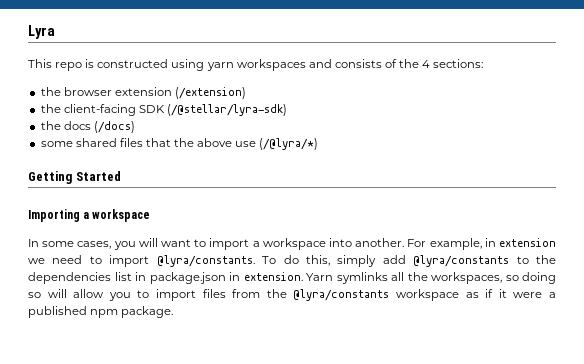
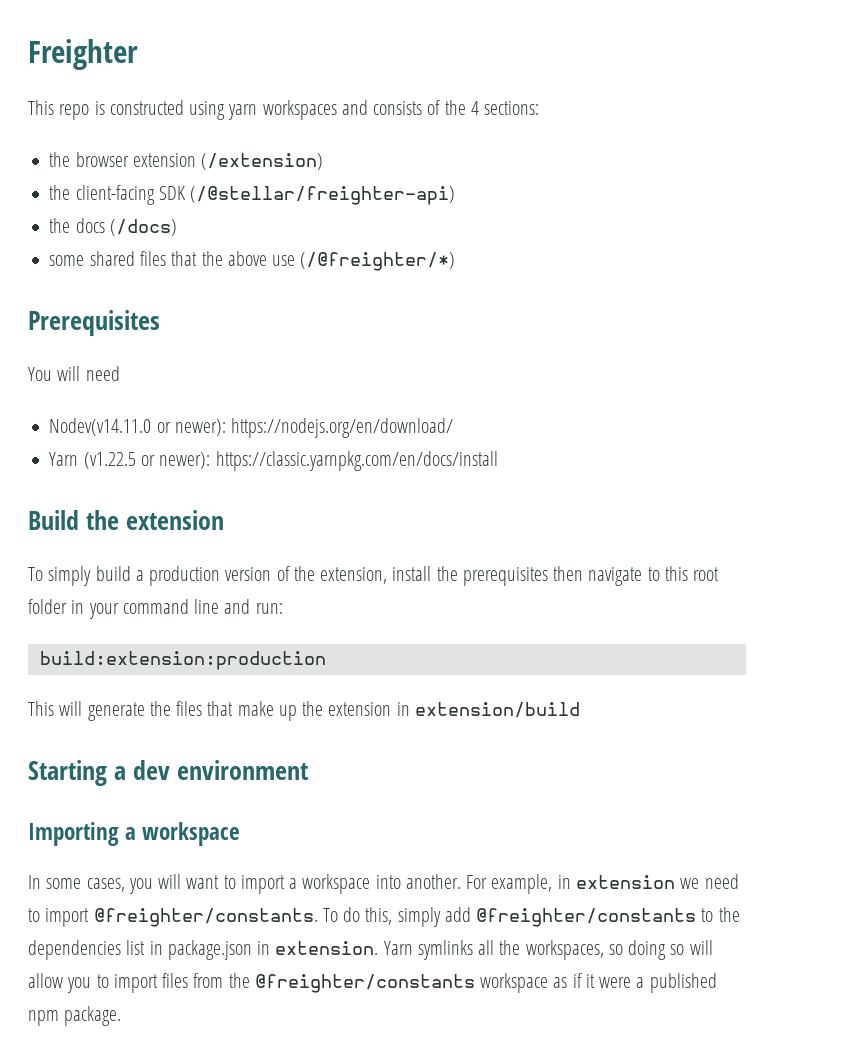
- Lyra
+ Freighter
- the client-facing SDK (/@stellar/lyra-sdk)
+ the client-facing SDK (/@stellar/freighter-api)
- some shared files that the above use (/@lyra/*)
- Getting Started
+ some shared files that the above use (/@freighter/*)
+ Prerequisites
+ You will need
+ Nodev(v14.11.0 or newer): https://nodejs.org/en/download/
+ Yarn (v1.22.5 or newer): https://classic.yarnpkg.com/en/docs/install
+ Build the extension
+ To simply build a production version of the extension, install the prerequisites then navigate to this root folder in your command line and run:
+ build:extension:production
+ This will generate the files that make up the extension in extension/build
+ Starting a dev environment
- For example, in extension we need to import @lyra/constants.
+ For example, in extension we need to import @freighter/constants.
- To do this, simply add @lyra/constants to the dependencies list in package.json in extension.
+ To do this, simply add @freighter/constants to the dependencies list in package.json in extension.
- Yarn symlinks all the workspaces, so doing so will allow you to import files from the @lyra/constants workspace as if it were a published npm package.
+ Yarn symlinks all the workspaces, so doing so will allow you to import files from the @freighter/constants workspace as if it were a published npm package.

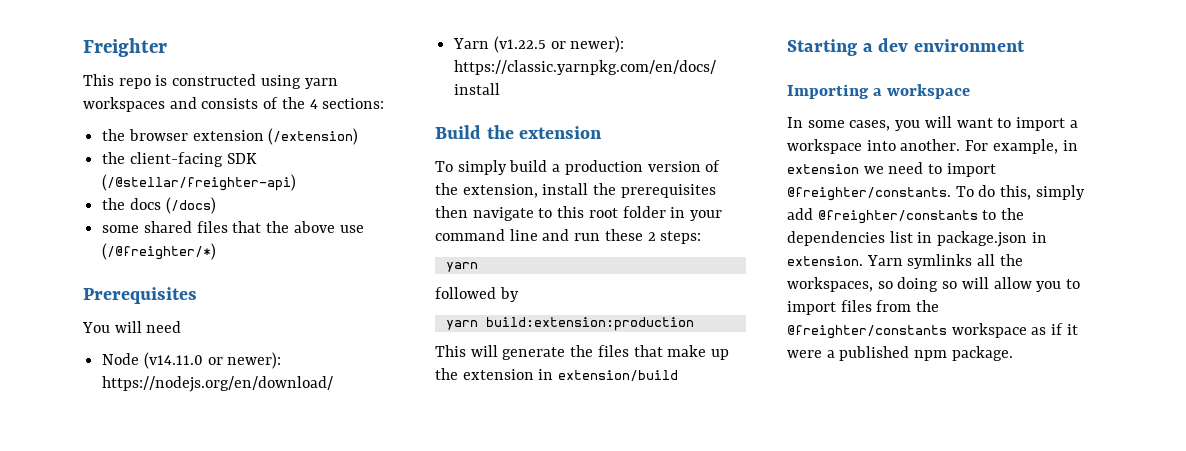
- Nodev(v14.11.0 or newer): https://nodejs.org/en/download/
+ Node (v14.11.0 or newer): https://nodejs.org/en/download/
- To simply build a production version of the extension, install the prerequisites then navigate to this root folder in your command line and run:
- build:extension:production
+ To simply build a production version of the extension, install the prerequisites then navigate to this root folder in your command line and run these 2 steps:
+ yarn
+ followed by
+ yarn build:extension:production

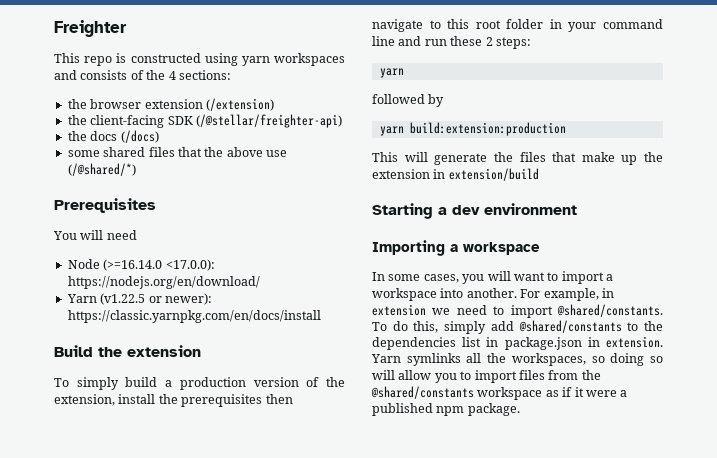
- some shared files that the above use (/@freighter/*)
+ some shared files that the above use (/@shared/*)
- Node (v14.11.0 or newer): https://nodejs.org/en/download/
+ Node (>=16.14.0 <17.0.0): https://nodejs.org/en/download/
- For example, in extension we need to import @freighter/constants.
+ For example, in extension we need to import @shared/constants.
- To do this, simply add @freighter/constants to the dependencies list in package.json in extension.
+ To do this, simply add @shared/constants to the dependencies list in package.json in extension.
- Yarn symlinks all the workspaces, so doing so will allow you to import files from the @freighter/constants workspace as if it were a published npm package.
+ Yarn symlinks all the workspaces, so doing so will allow you to import files from the @shared/constants workspace as if it were a published npm package.

